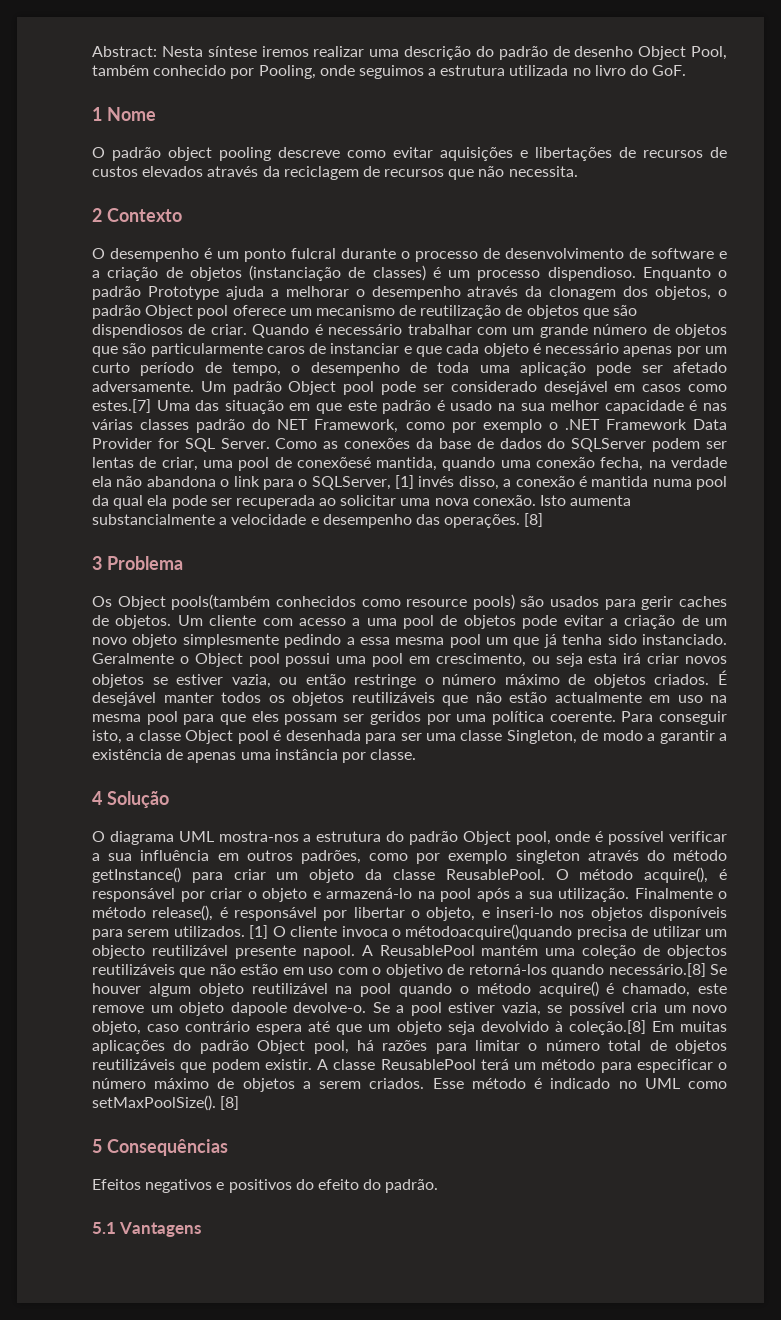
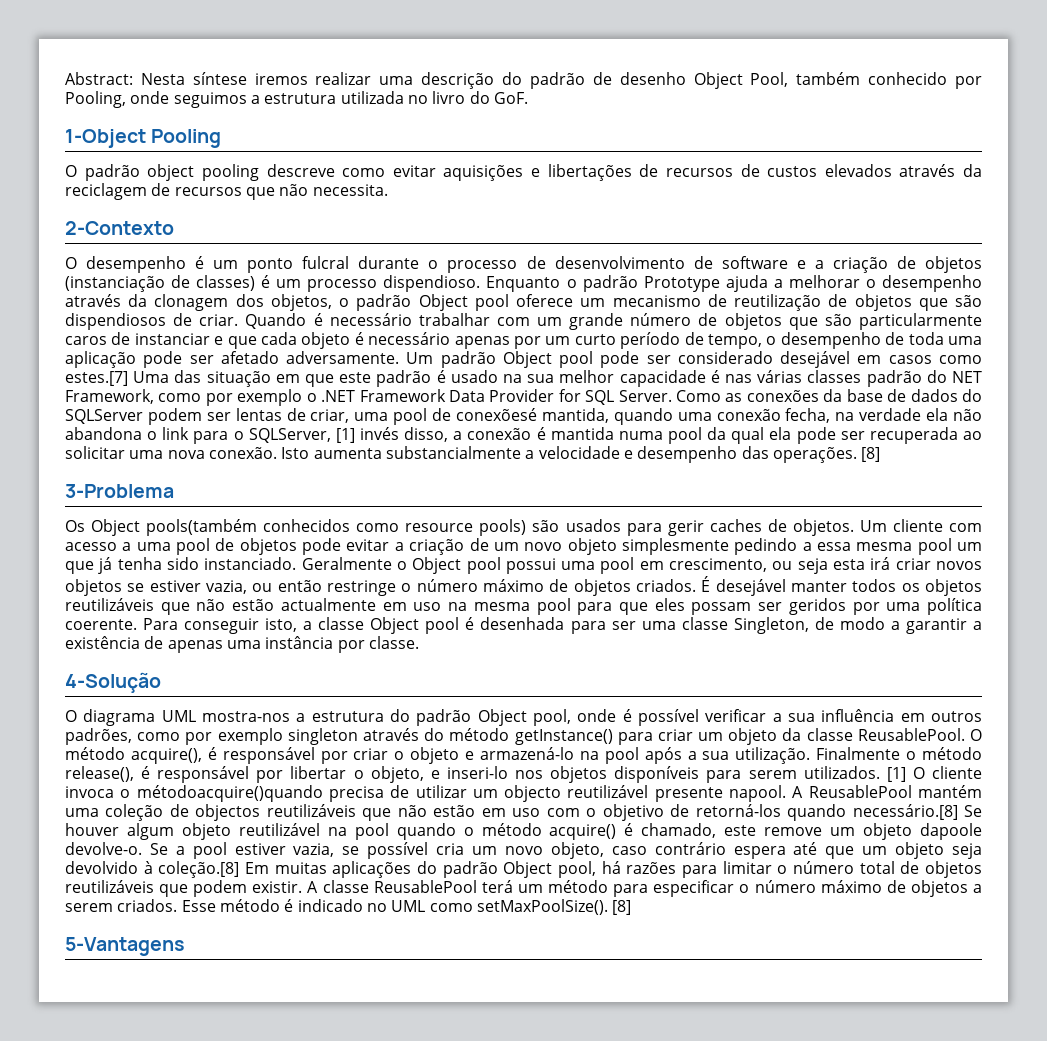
- 1 Nome
+ 1-Object Pooling
- 2 Contexto
+ 2-Contexto
- 3 Problema
+ 3-Problema
- 4 Solução
+ 4-Solução
- 5 Consequências
- Efeitos negativos e positivos do efeito do padrão.
- 5.1 Vantagens
+ 5-Vantagens

